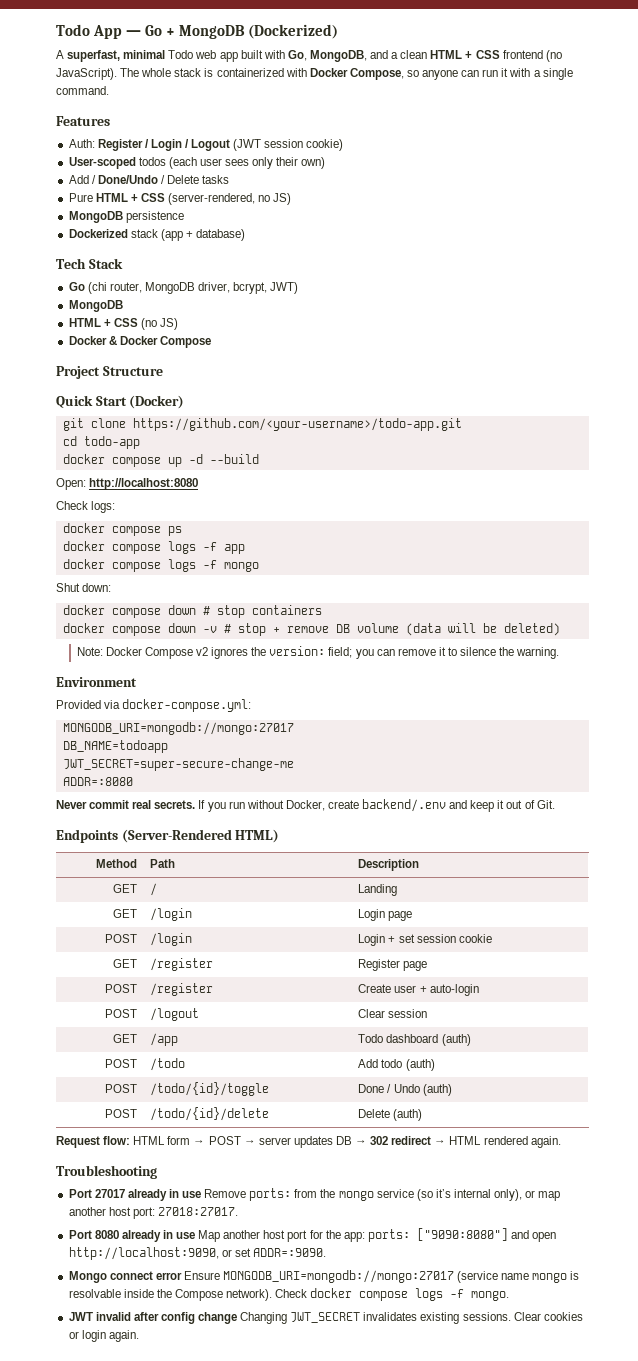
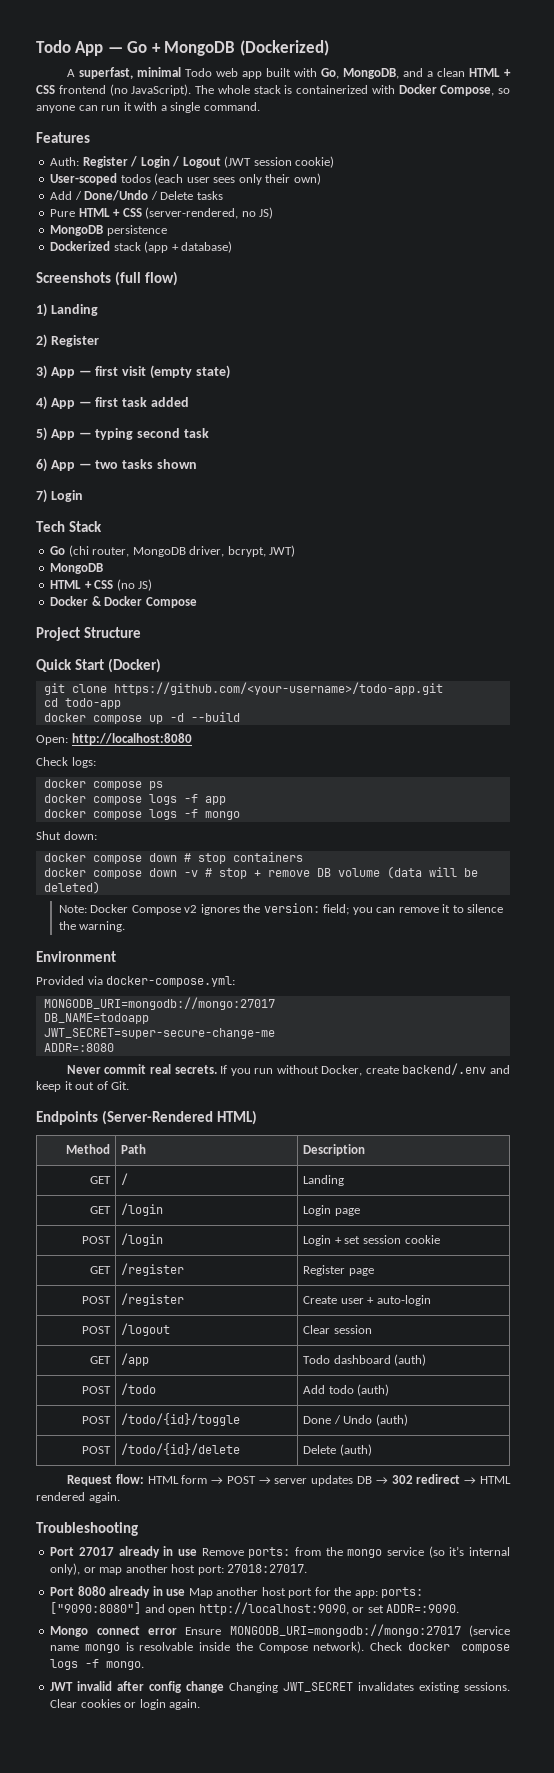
+ Screenshots (full flow)
+ 1) Landing
+ 2) Register
+ 3) App — first visit (empty state)
+ 4) App — first task added
+ 5) App — typing second task
+ 6) App — two tasks shown
+ 7) Login

